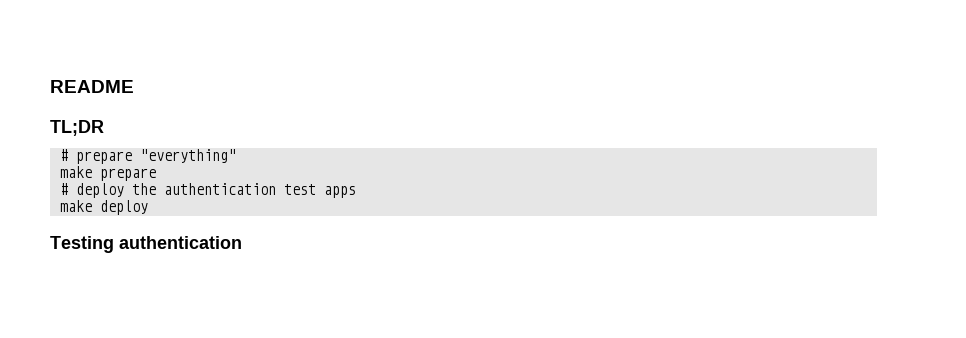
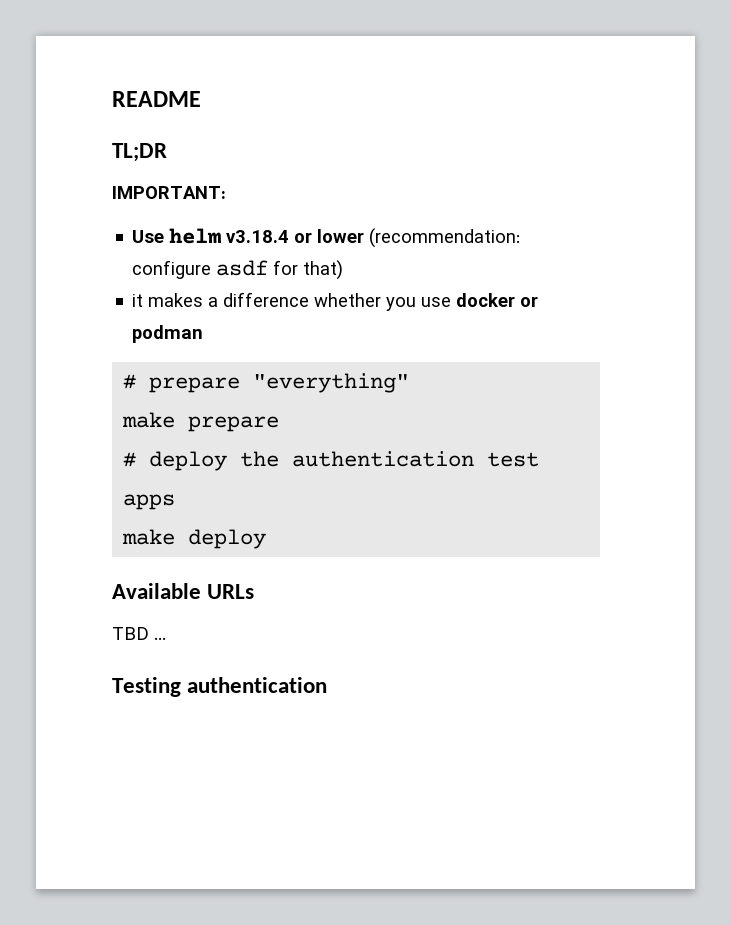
+ IMPORTANT:
+ Use helm v3.18.4 or lower (recommendation: configure asdf for that)
+ it makes a difference whether you use docker or podman
+ Available URLs
+ TBD ...

